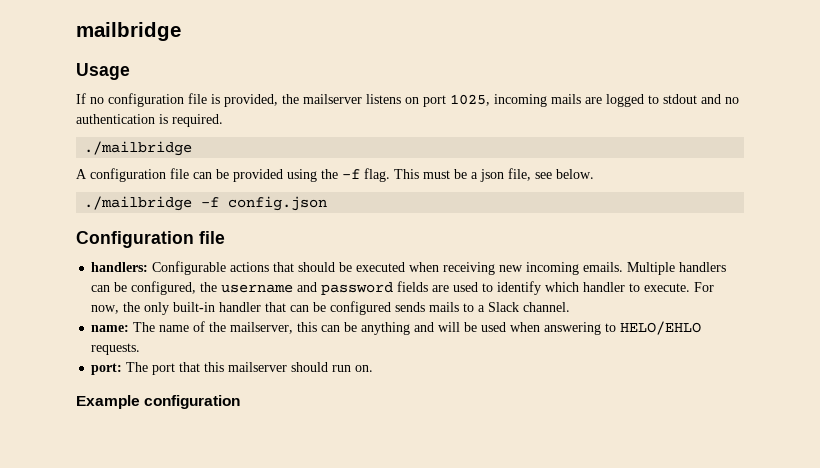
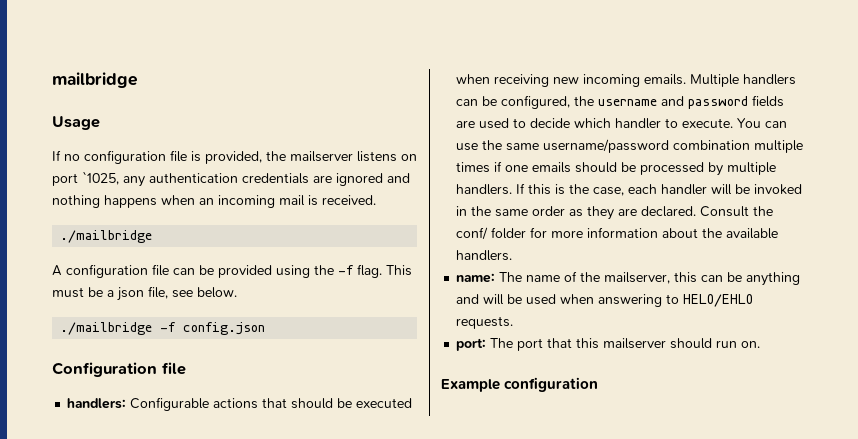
- If no configuration file is provided, the mailserver listens on port 1025, incoming mails are logged to stdout and no authentication is required.
+ If no configuration file is provided, the mailserver listens on port `1025, any authentication credentials are ignored and nothing happens when an incoming mail is received.
- Multiple handlers can be configured, the username and password fields are used to identify which handler to execute.
+ Multiple handlers can be configured, the username and password fields are used to decide which handler to execute.
- For now, the only built-in handler that can be configured sends mails to a Slack channel.
+ You can use the same username/password combination multiple times if one emails should be processed by multiple handlers. If this is the case, each handler will be invoked in the same order as they are declared. Consult the conf/ folder for more information about the available handlers.

